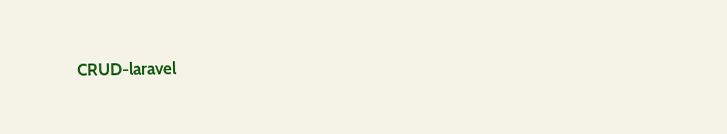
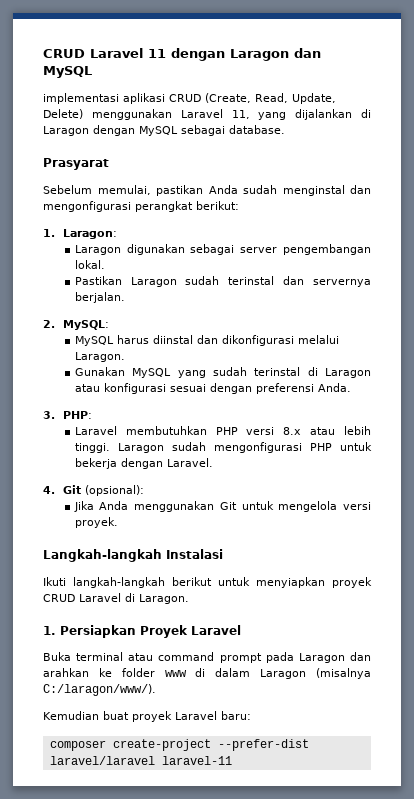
- CRUD-laravel
+ CRUD Laravel 11 dengan Laragon dan MySQL
+ implementasi aplikasi CRUD (Create, Read, Update, Delete) menggunakan Laravel 11, yang dijalankan di Laragon dengan MySQL sebagai database.
+ Prasyarat
+ Sebelum memulai, pastikan Anda sudah menginstal dan mengonfigurasi perangkat berikut:
+ 1. Laragon:
+ Laragon digunakan sebagai server pengembangan lokal.
+ Pastikan Laragon sudah terinstal dan servernya berjalan.
+ 2. MySQL:
+ MySQL harus diinstal dan dikonfigurasi melalui Laragon.
+ Gunakan MySQL yang sudah terinstal di Laragon atau konfigurasi sesuai dengan preferensi Anda.
+ 3. PHP:
+ Laravel membutuhkan PHP versi 8.x atau lebih tinggi. Laragon sudah mengonfigurasi PHP untuk bekerja dengan Laravel.
+ 4. Git (opsional):
+ Jika Anda menggunakan Git untuk mengelola versi proyek.
+ Langkah-langkah Instalasi
+ Ikuti langkah-langkah berikut untuk menyiapkan proyek CRUD Laravel di Laragon.
+ 1. Persiapkan Proyek Laravel
+ Buka terminal atau command prompt pada Laragon dan arahkan ke folder www di dalam Laragon (misalnya C:/laragon/www/).
+ Kemudian buat proyek Laravel baru:
+ composer create-project --prefer-dist laravel/laravel laravel-11

